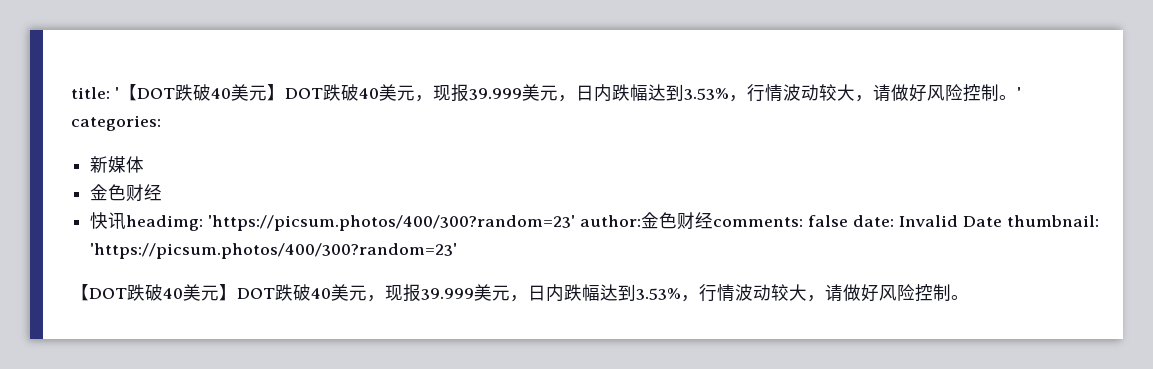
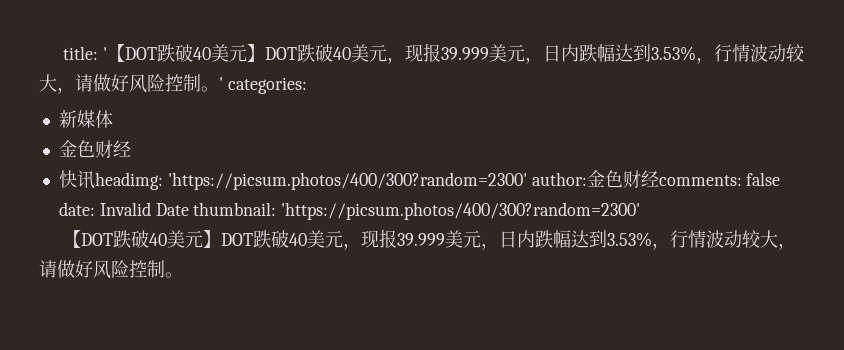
- 快讯headimg: 'https://picsum.photos/400/300?random=23' author:金色财经comments: false date: Invalid Date thumbnail: 'https://picsum.photos/400/300?random=23'
+ 快讯headimg: 'https://picsum.photos/400/300?random=2300' author:金色财经comments: false date: Invalid Date thumbnail: 'https://picsum.photos/400/300?random=2300'

